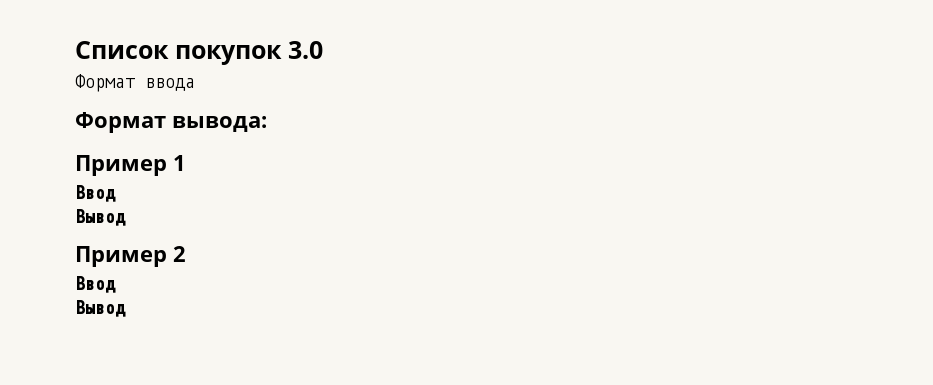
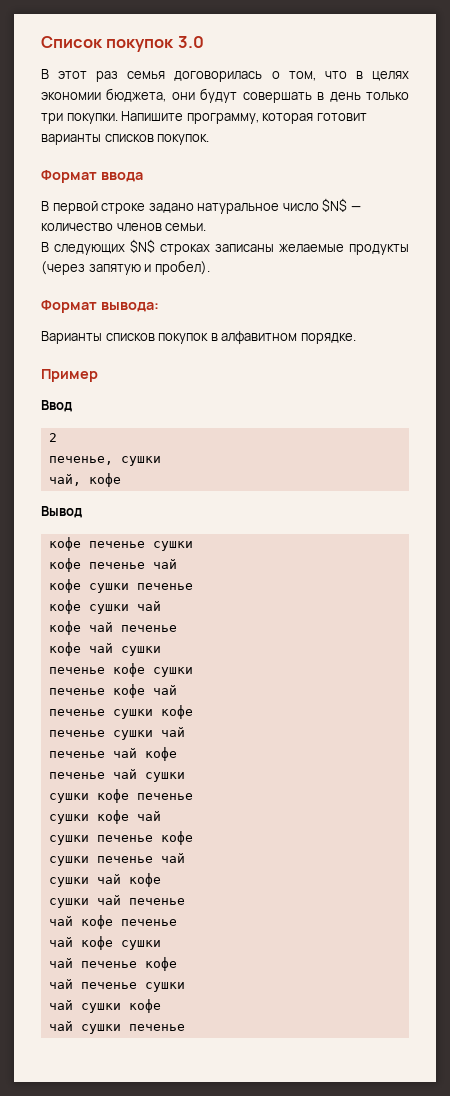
+ В этот раз семья договорилась о том, что в целях экономии бюджета, они будут совершать в день только три покупки. Напишите программу, которая готовит варианты списков покупок.
  Формат ввода
+ В первой строке задано натуральное число $N$ — количество членов семьи.
+ В следующих $N$ строках записаны желаемые продукты (через запятую и пробел).
  Формат вывода:
- Пример 1
+ Варианты списков покупок в алфавитном порядке.
+ Пример
  Ввод
+ 2
+ печенье, сушки
+ чай, кофе
  Вывод
- Пример 2
- Ввод
- Вывод
+ кофе печенье сушки
+ кофе печенье чай
+ кофе сушки печенье
+ кофе сушки чай
+ кофе чай печенье
+ кофе чай сушки
+ печенье кофе сушки
+ печенье кофе чай
+ печенье сушки кофе
+ печенье сушки чай
+ печенье чай кофе
+ печенье чай сушки
+ сушки кофе печенье
+ сушки кофе чай
+ сушки печенье кофе
+ сушки печенье чай
+ сушки чай кофе
+ сушки чай печенье
+ чай кофе печенье
+ чай кофе сушки
+ чай печенье кофе
+ чай печенье сушки
+ чай сушки кофе
+ чай сушки печенье

